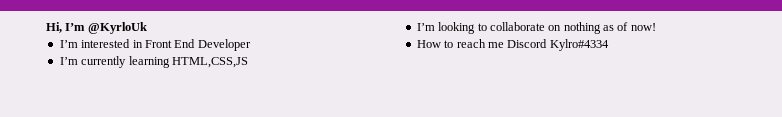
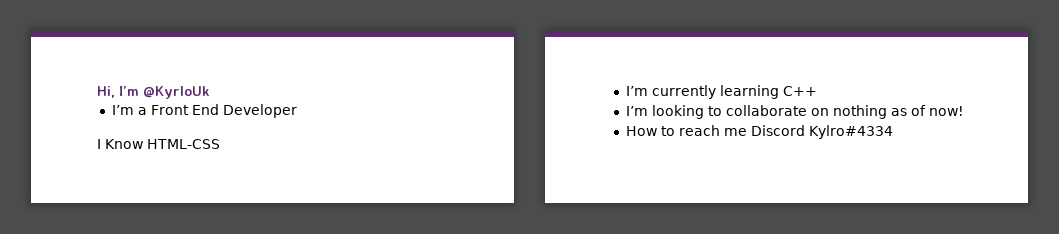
- I’m interested in Front End Developer
+ I’m a Front End Developer
+ I Know HTML-CSS
- I’m currently learning HTML,CSS,JS
+ I’m currently learning C++

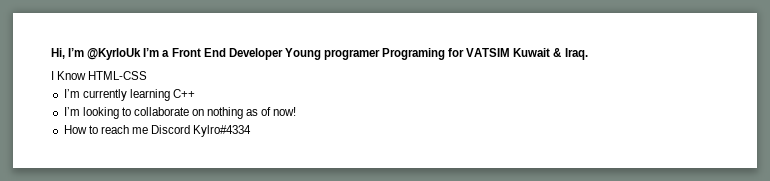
- Hi, I’m @KyrloUk
- I’m a Front End Developer
+ Hi, I’m @KyrloUk I’m a Front End Developer Young programer Programing for VATSIM Kuwait & Iraq.

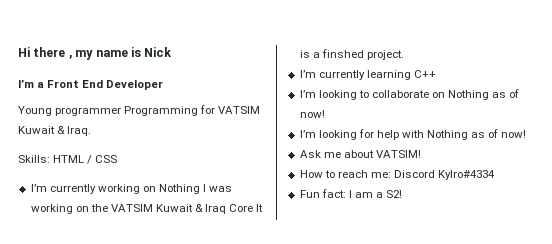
- Hi, I’m @KyrloUk I’m a Front End Developer Young programer Programing for VATSIM Kuwait & Iraq.
+ Hi there , my name is Nick
+ I’m a Front End Developer
+ Young programmer Programming for VATSIM Kuwait & Iraq.
- I Know HTML-CSS
+ Skills: HTML / CSS
+ I’m currently working on Nothing I was working on the VATSIM Kuwait & Iraq Core It is a finshed project.
- I’m looking to collaborate on nothing as of now!
+ I’m looking to collaborate on Nothing as of now!
+ I’m looking for help with Nothing as of now!
+ Ask me about VATSIM!
- How to reach me Discord Kylro#4334
+ How to reach me: Discord Kylro#4334
+ Fun fact: I am a S2!

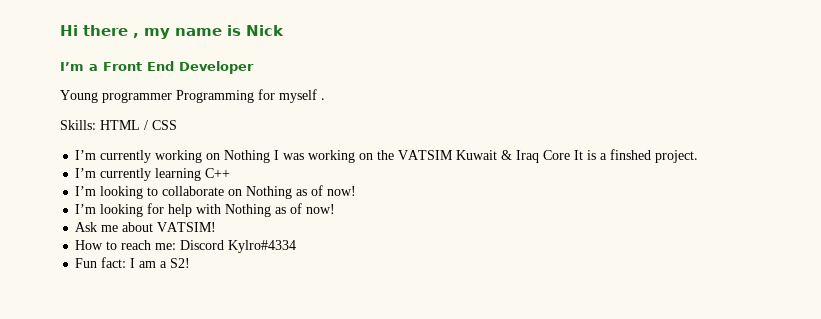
- Young programmer Programming for VATSIM Kuwait & Iraq.
+ Young programmer Programming for myself .

